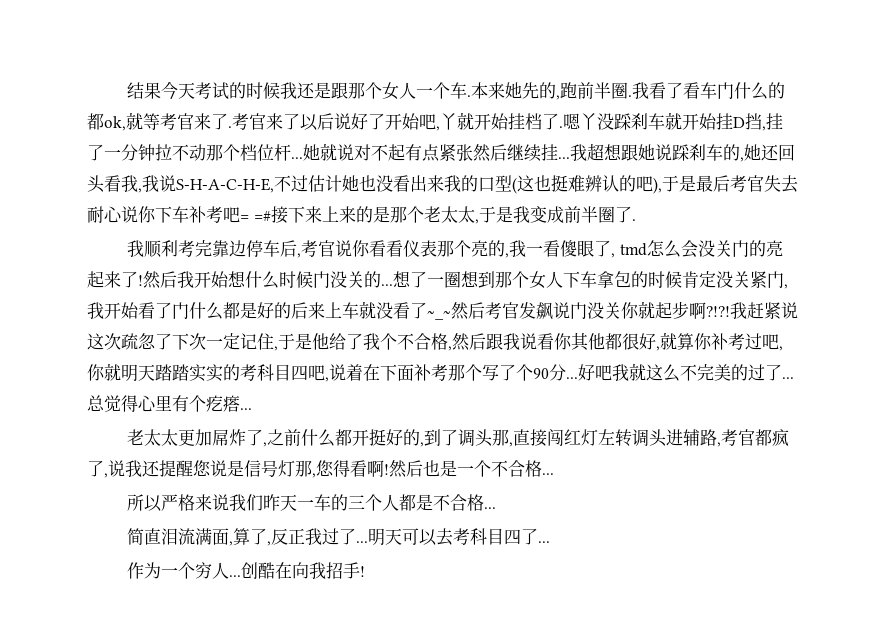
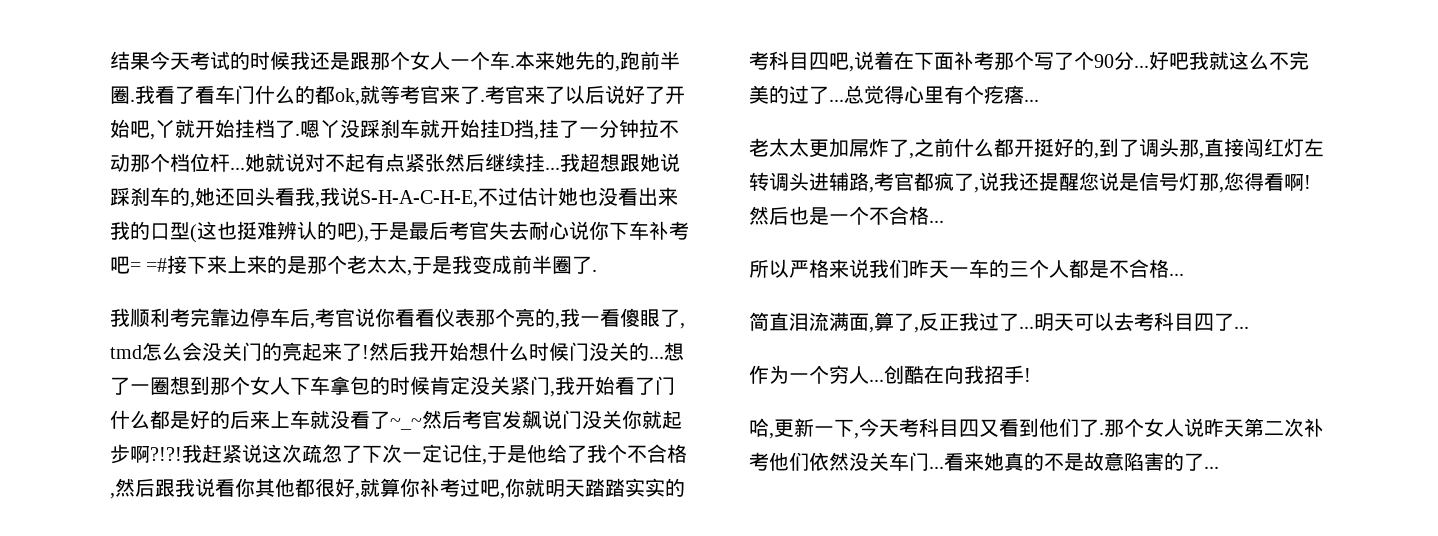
+ 哈,更新一下,今天考科目四又看到他们了.那个女人说昨天第二次补考他们依然没关车门...看来她真的不是故意陷害的了...

